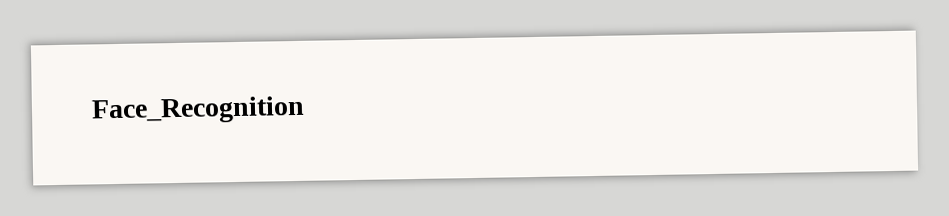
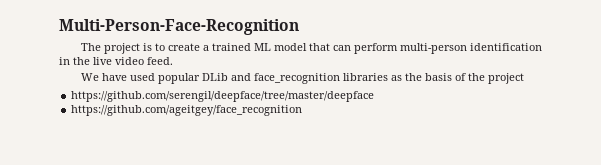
- Face_Recognition
+ Multi-Person-Face-Recognition
+ The project is to create a trained ML model that can perform multi-person identification in the live video feed.
+ We have used popular DLib and face_recognition libraries as the basis of the project
+ https://github.com/serengil/deepface/tree/master/deepface
+ https://github.com/ageitgey/face_recognition

